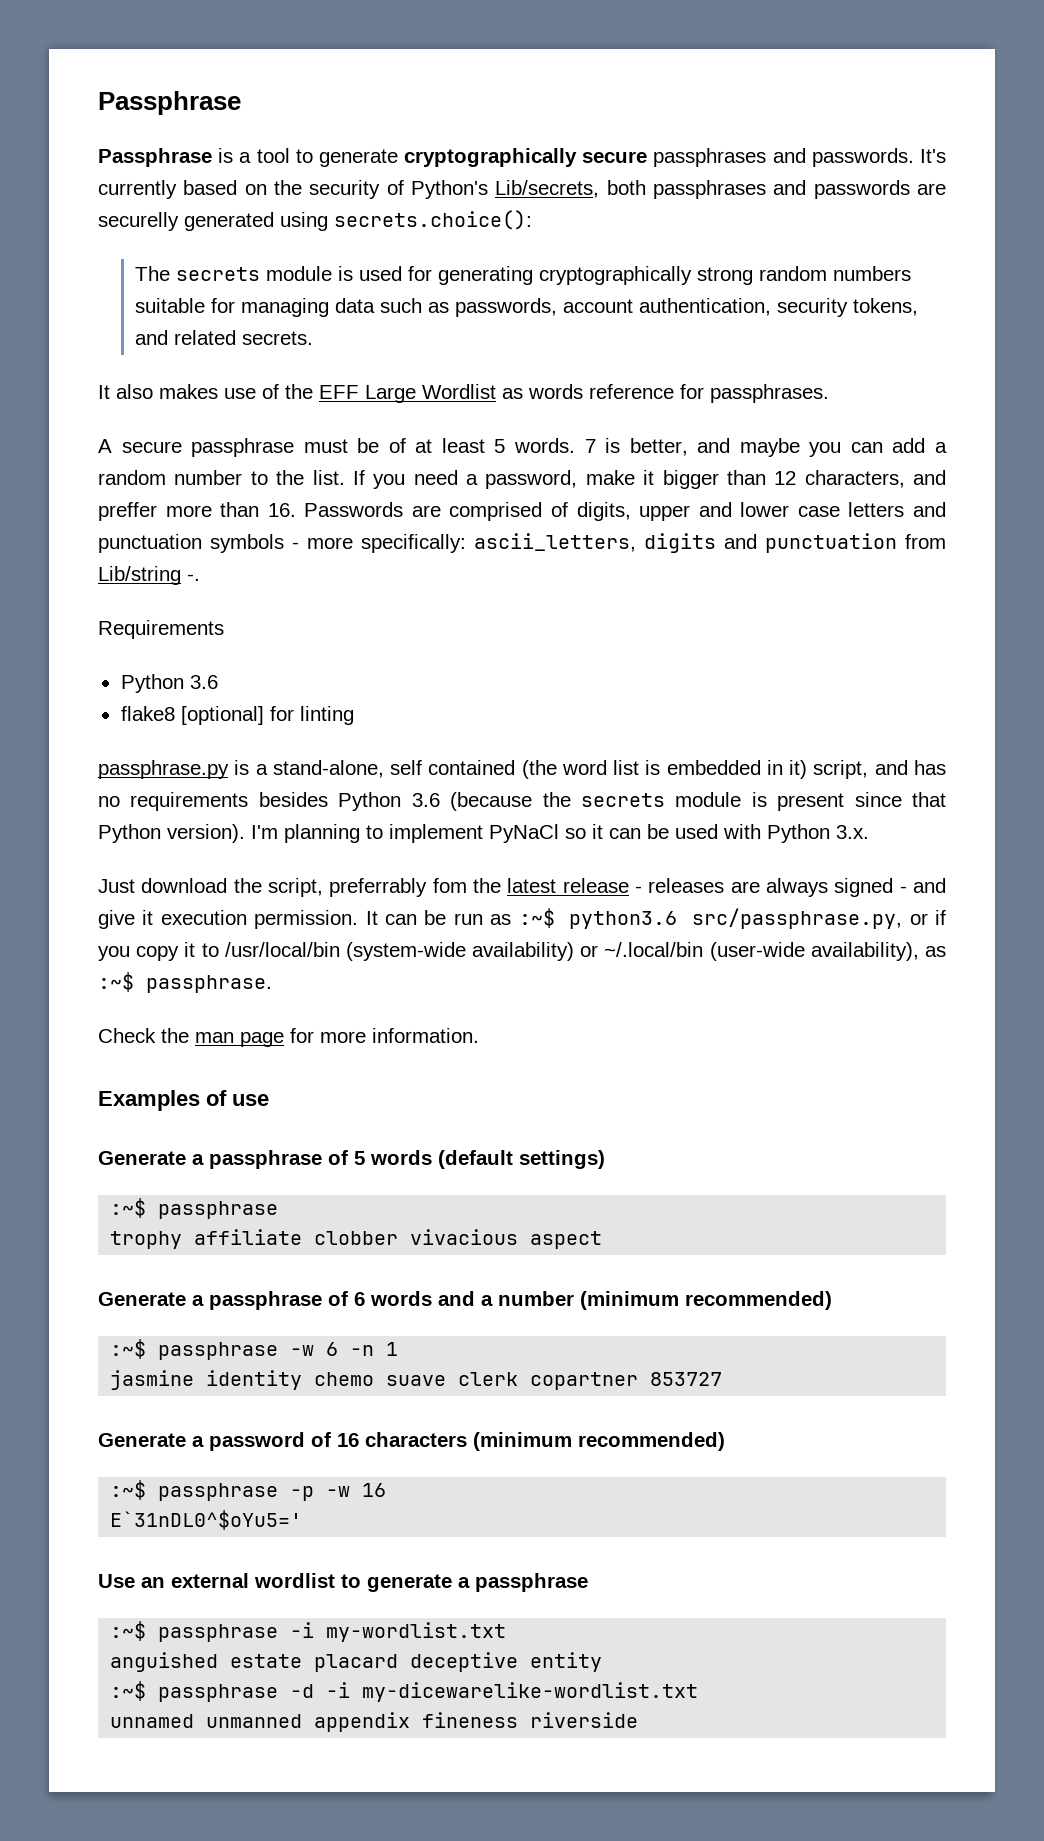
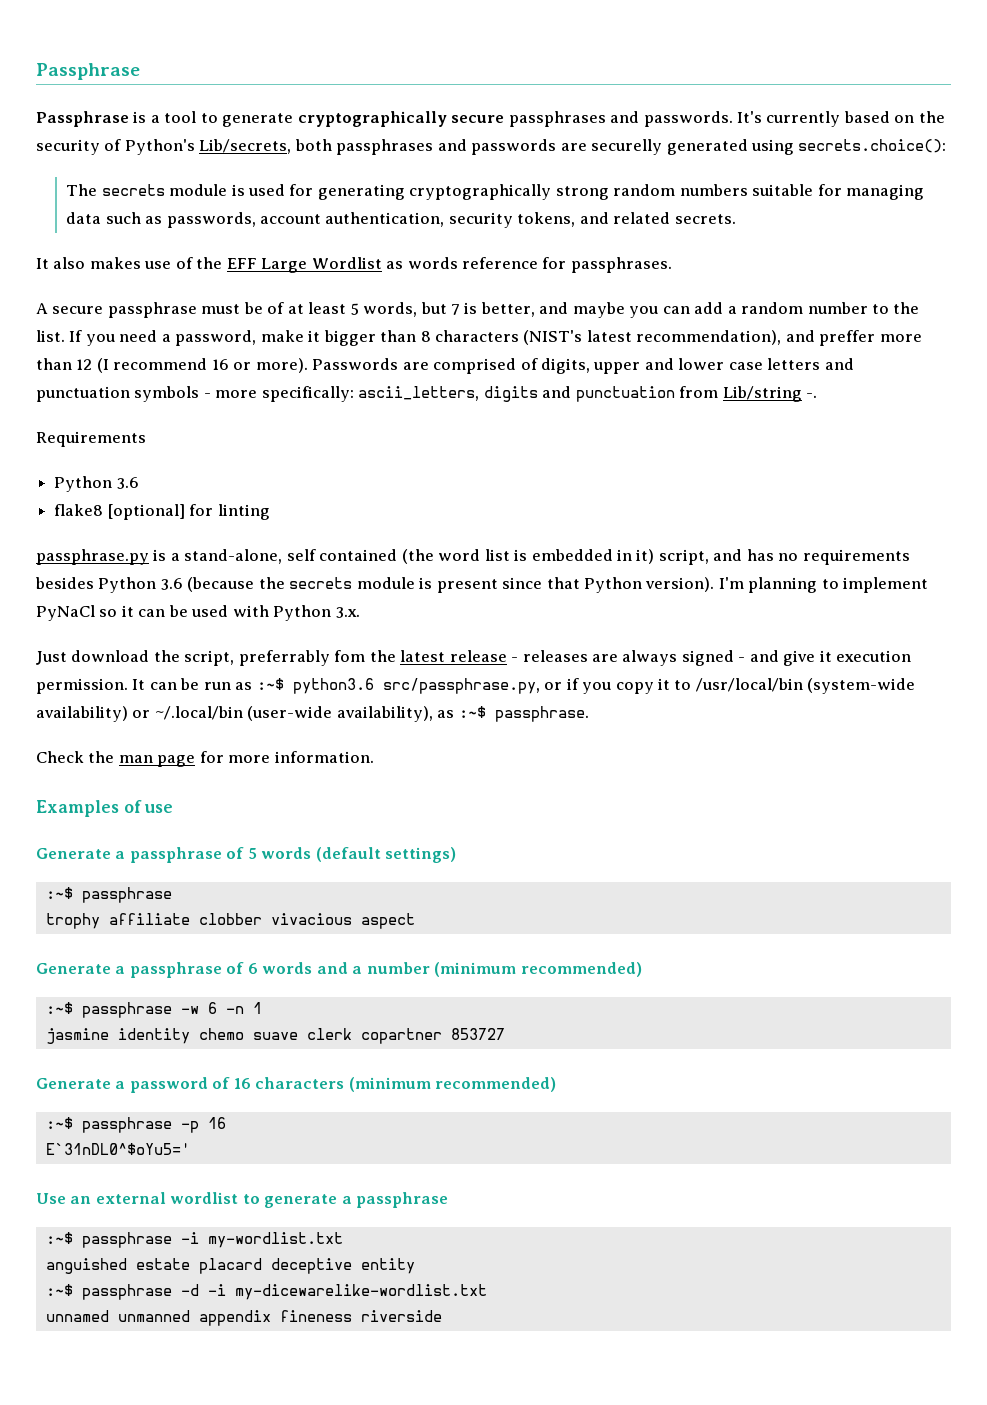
- A secure passphrase must be of at least 5 words. 7 is better, and maybe you can add a random number to the list.
+ A secure passphrase must be of at least 5 words, but 7 is better, and maybe you can add a random number to the list.
- If you need a password, make it bigger than 12 characters, and preffer more than 16. Passwords are comprised of digits, upper and lower case letters and punctuation symbols - more specifically: ascii_letters, digits and punctuation from Lib/string -.
+ If you need a password, make it bigger than 8 characters (NIST's latest recommendation), and preffer more than 12 (I recommend 16 or more). Passwords are comprised of digits, upper and lower case letters and punctuation symbols - more specifically: ascii_letters, digits and punctuation from Lib/string -.
- :~$ passphrase -p -w 16
+ :~$ passphrase -p 16

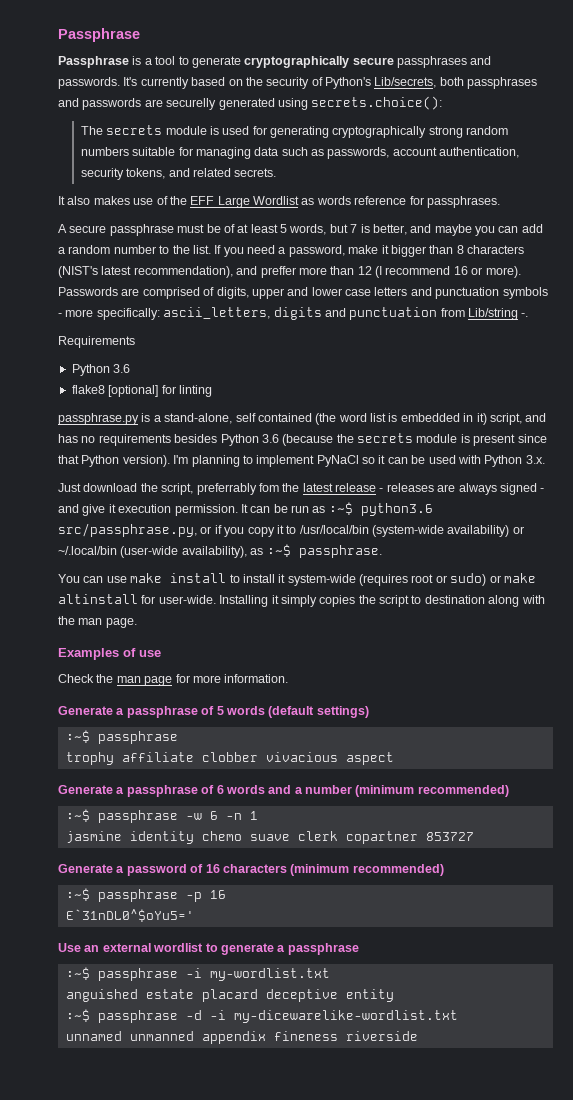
+ You can use make install to install it system-wide (requires root or sudo) or make altinstall for user-wide. Installing it simply copies the script to destination along with the man page.
+ Examples of use
- Examples of use

